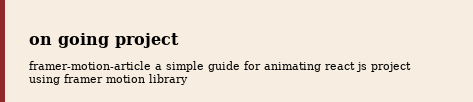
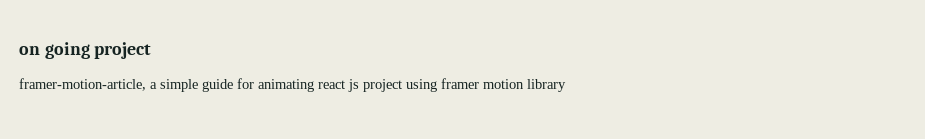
- framer-motion-article a simple guide for animating react js project using framer motion library
+ framer-motion-article, a simple guide for animating react js project using framer motion library

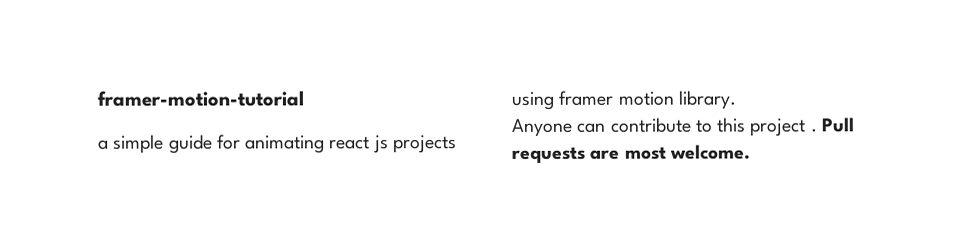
- on going project
- framer-motion-article, a simple guide for animating react js project using framer motion library
+ framer-motion-tutorial
+ a simple guide for animating react js projects using framer motion library.
+ Anyone can contribute to this project . Pull requests are most welcome.

